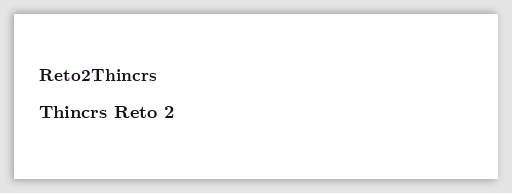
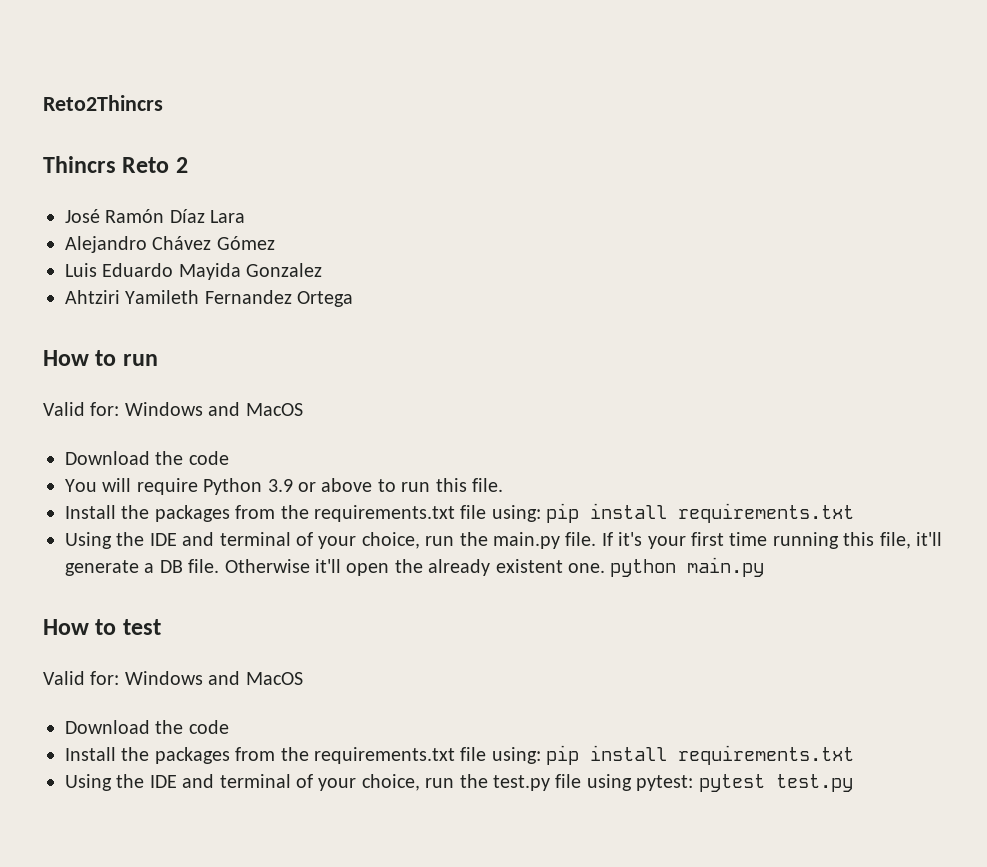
+ José Ramón Díaz Lara
+ Alejandro Chávez Gómez
+ Luis Eduardo Mayida Gonzalez
+ Ahtziri Yamileth Fernandez Ortega
+ How to run
+ Valid for: Windows and MacOS
+ Download the code
+ You will require Python 3.9 or above to run this file.
+ Install the packages from the requirements.txt file using: pip install requirements.txt
+ Using the IDE and terminal of your choice, run the main.py file. If it's your first time running this file, it'll generate a DB file. Otherwise it'll open the already existent one. python main.py
+ How to test
+ Valid for: Windows and MacOS
+ Download the code
+ Install the packages from the requirements.txt file using: pip install requirements.txt
+ Using the IDE and terminal of your choice, run the test.py file using pytest: pytest test.py

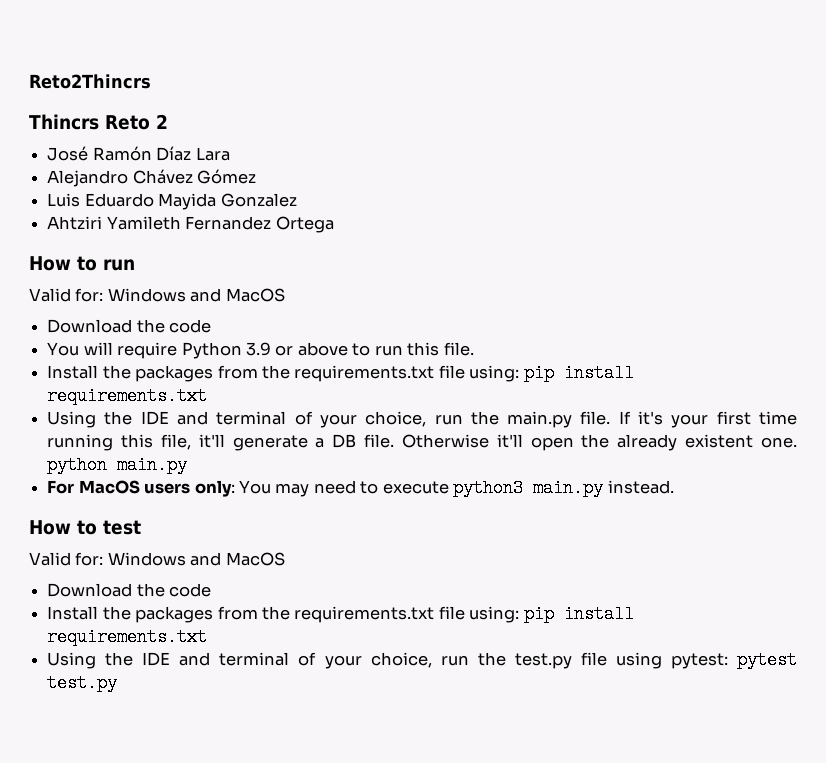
+ For MacOS users only: You may need to execute python3 main.py instead.

